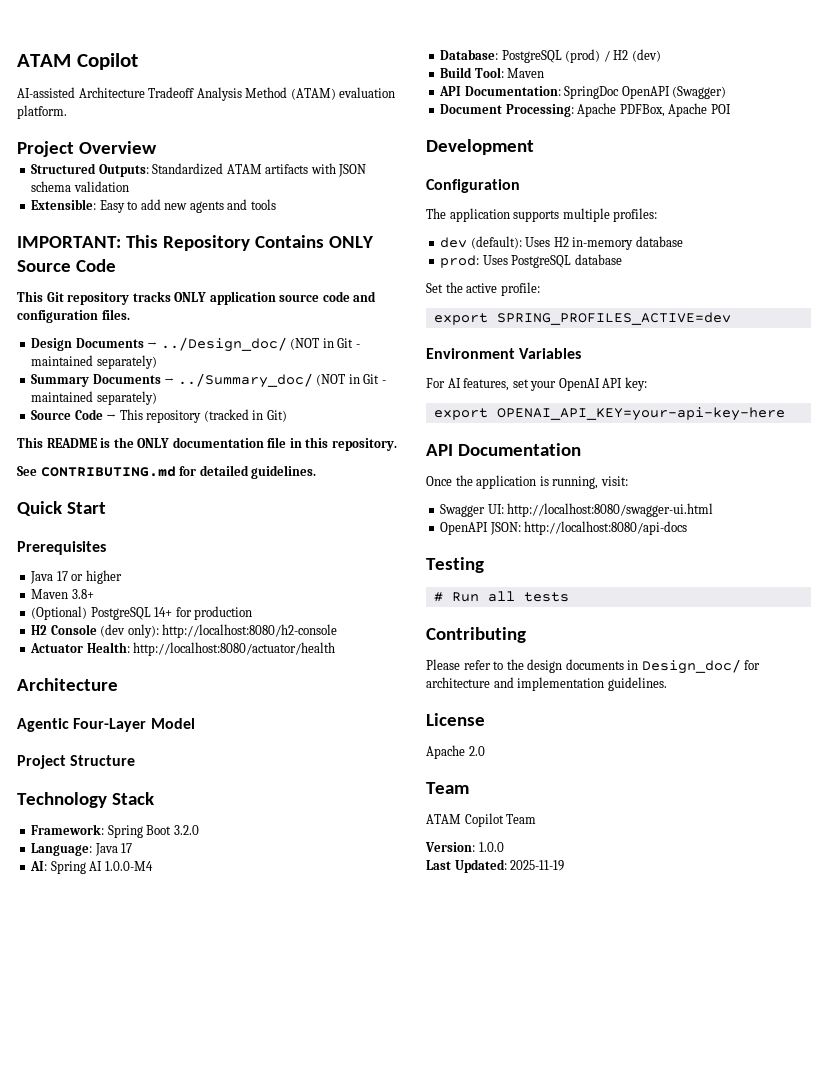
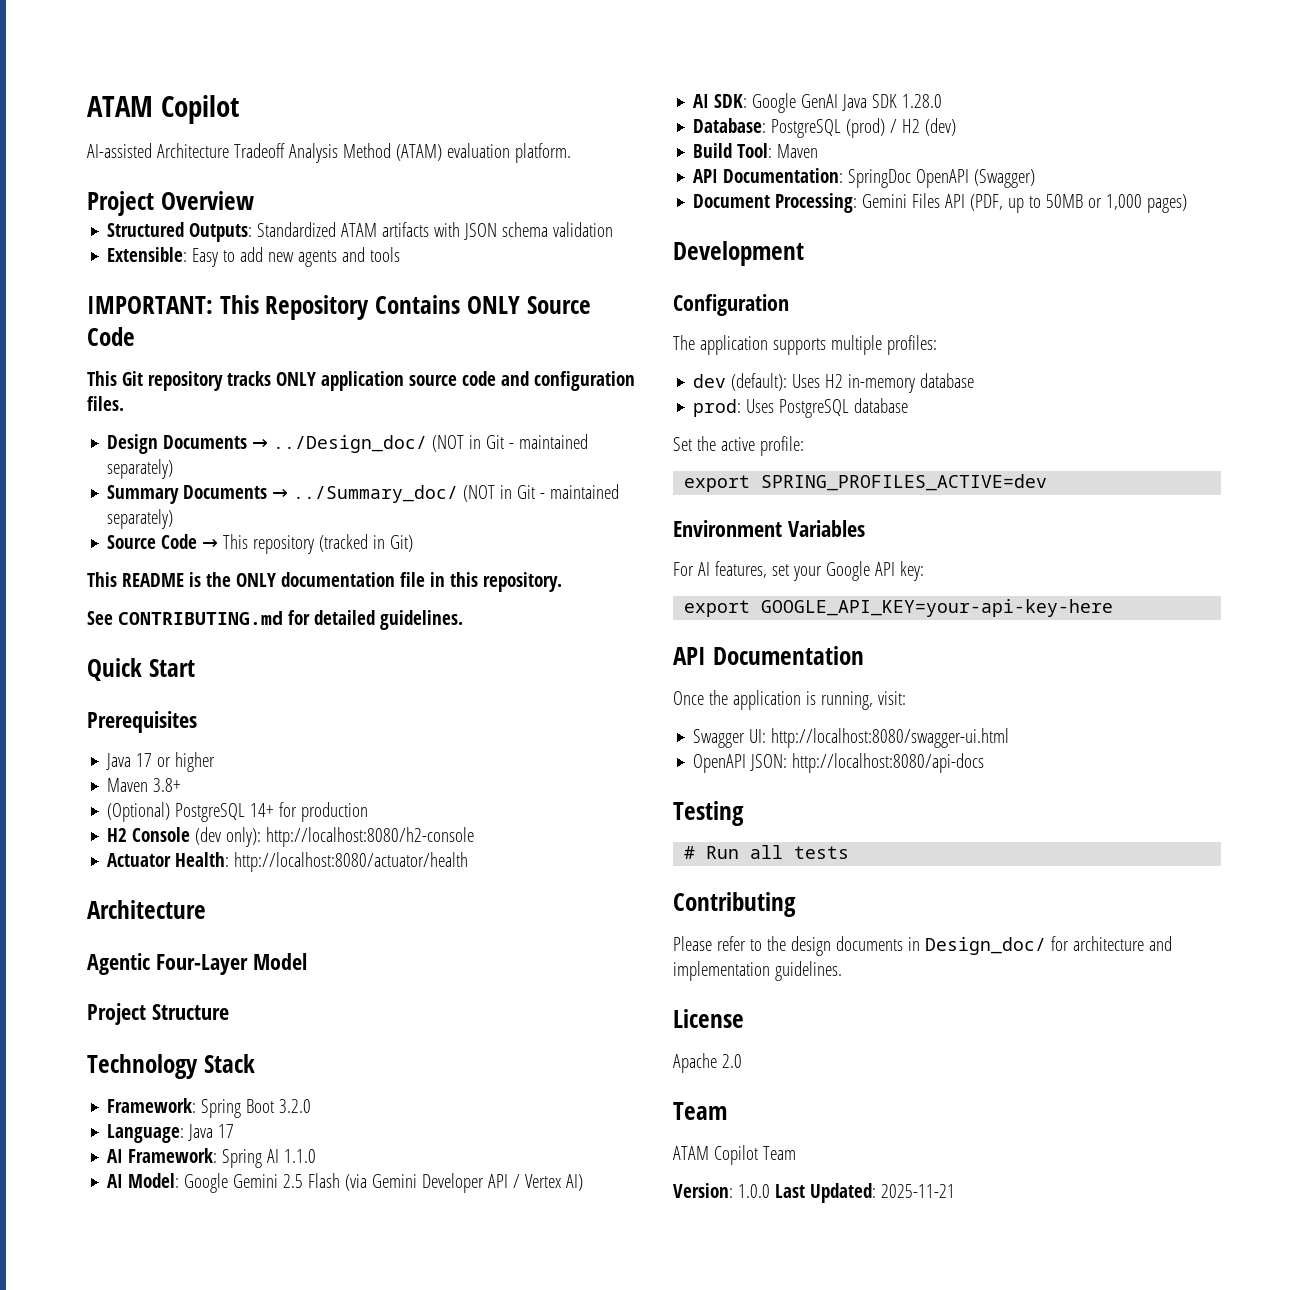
- AI: Spring AI 1.0.0-M4
+ AI Framework: Spring AI 1.1.0
+ AI Model: Google Gemini 2.5 Flash (via Gemini Developer API / Vertex AI)
+ AI SDK: Google GenAI Java SDK 1.28.0
- Document Processing: Apache PDFBox, Apache POI
+ Document Processing: Gemini Files API (PDF, up to 50MB or 1,000 pages)
- For AI features, set your OpenAI API key:
+ For AI features, set your Google API key:
- export OPENAI_API_KEY=your-api-key-here
+ export GOOGLE_API_KEY=your-api-key-here
- Version: 1.0.0
- Last Updated: 2025-11-19
+ Version: 1.0.0 Last Updated: 2025-11-21

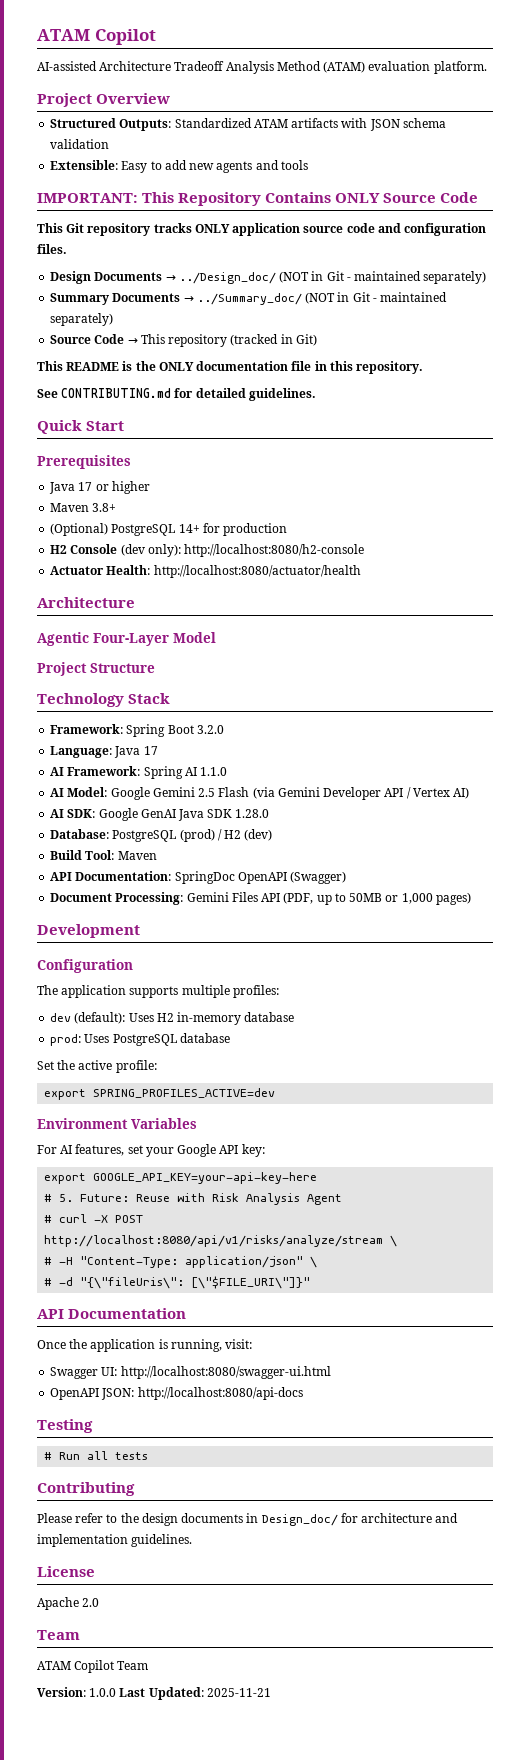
+ # 5. Future: Reuse with Risk Analysis Agent
+ # curl -X POST http://localhost:8080/api/v1/risks/analyze/stream \
+ # -H "Content-Type: application/json" \
+ # -d "{\"fileUris\": [\"$FILE_URI\"]}"

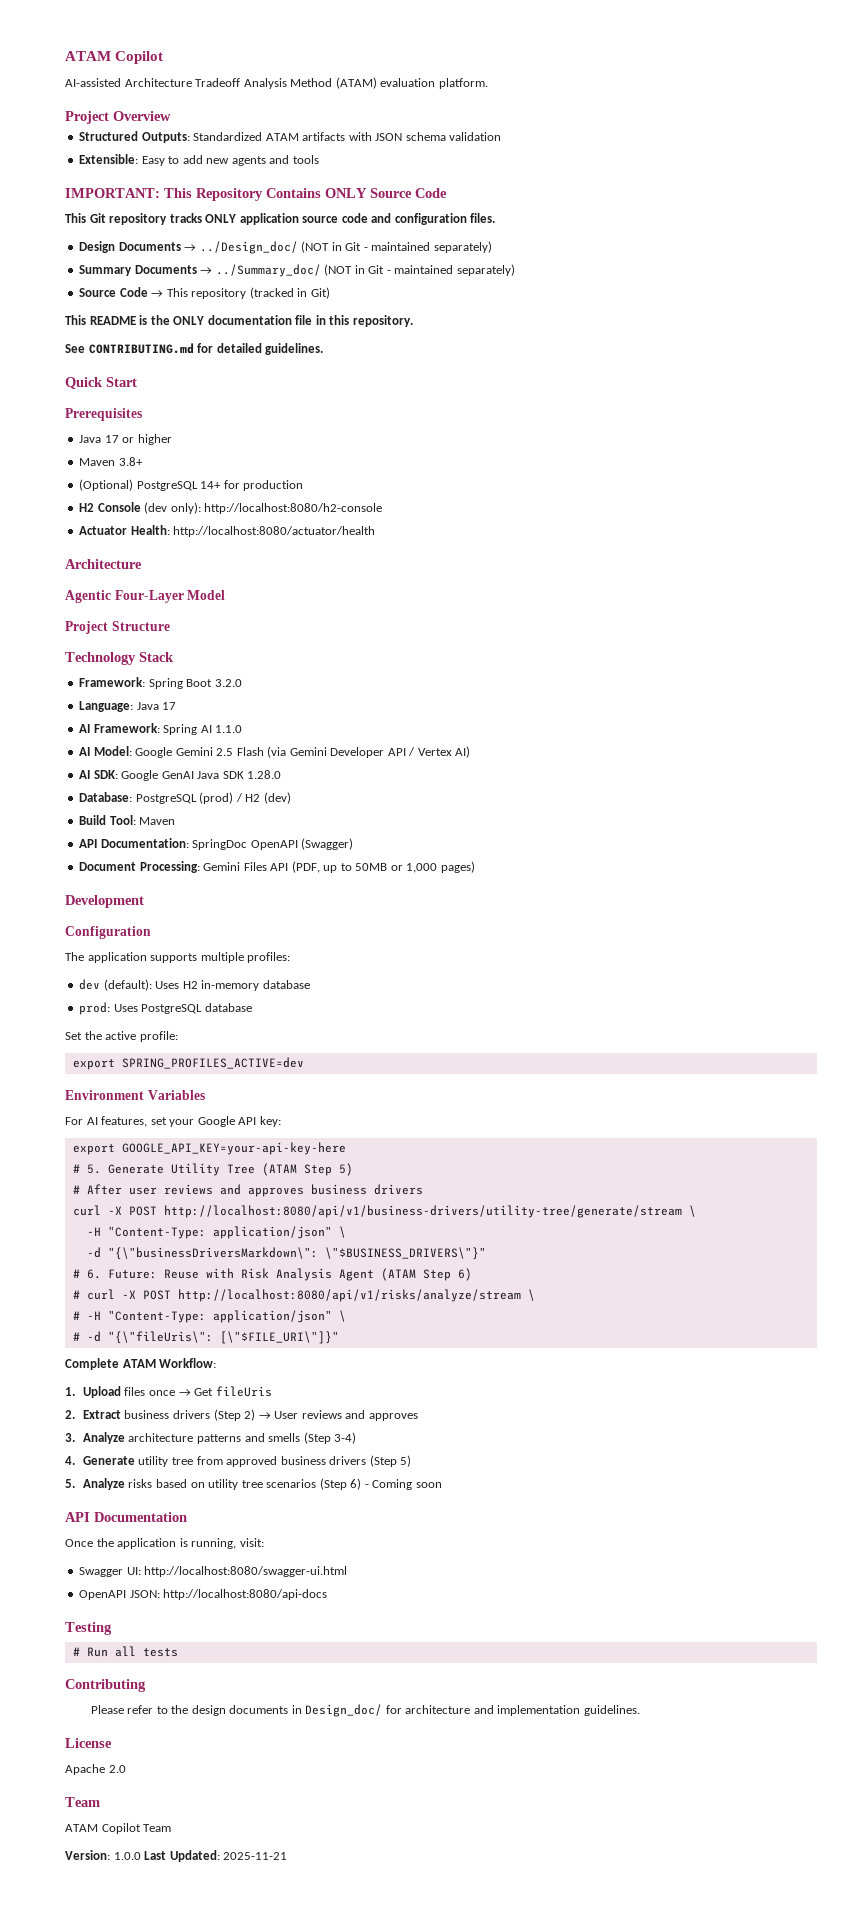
- # 5. Future: Reuse with Risk Analysis Agent
+ # 5. Generate Utility Tree (ATAM Step 5)
+ # After user reviews and approves business drivers
+ curl -X POST http://localhost:8080/api/v1/business-drivers/utility-tree/generate/stream \
+ -H "Content-Type: application/json" \
+ -d "{\"businessDriversMarkdown\": \"$BUSINESS_DRIVERS\"}"
+ # 6. Future: Reuse with Risk Analysis Agent (ATAM Step 6)
+ Complete ATAM Workflow:
+ 1. Upload files once → Get fileUris
+ 2. Extract business drivers (Step 2) → User reviews and approves
+ 3. Analyze architecture patterns and smells (Step 3-4)
+ 4. Generate utility tree from approved business drivers (Step 5)
+ 5. Analyze risks based on utility tree scenarios (Step 6) - Coming soon

